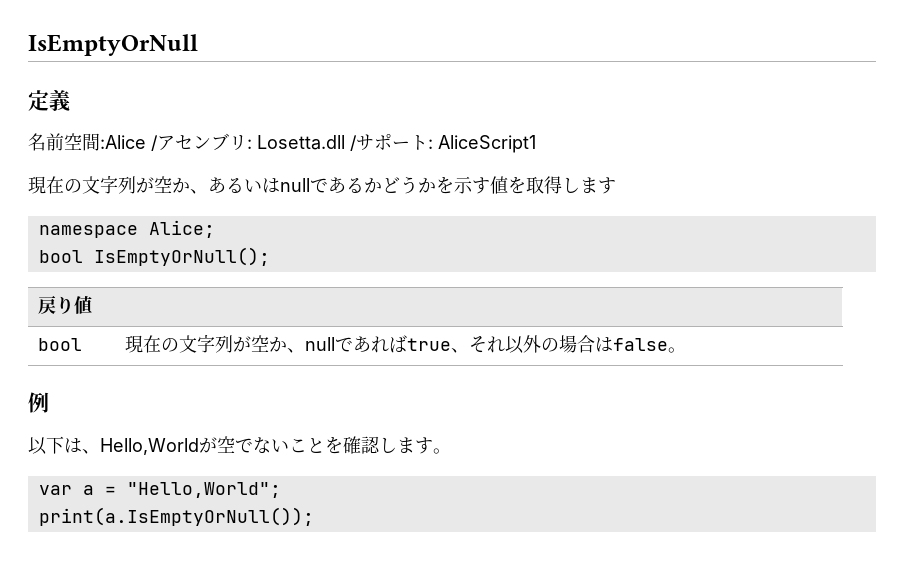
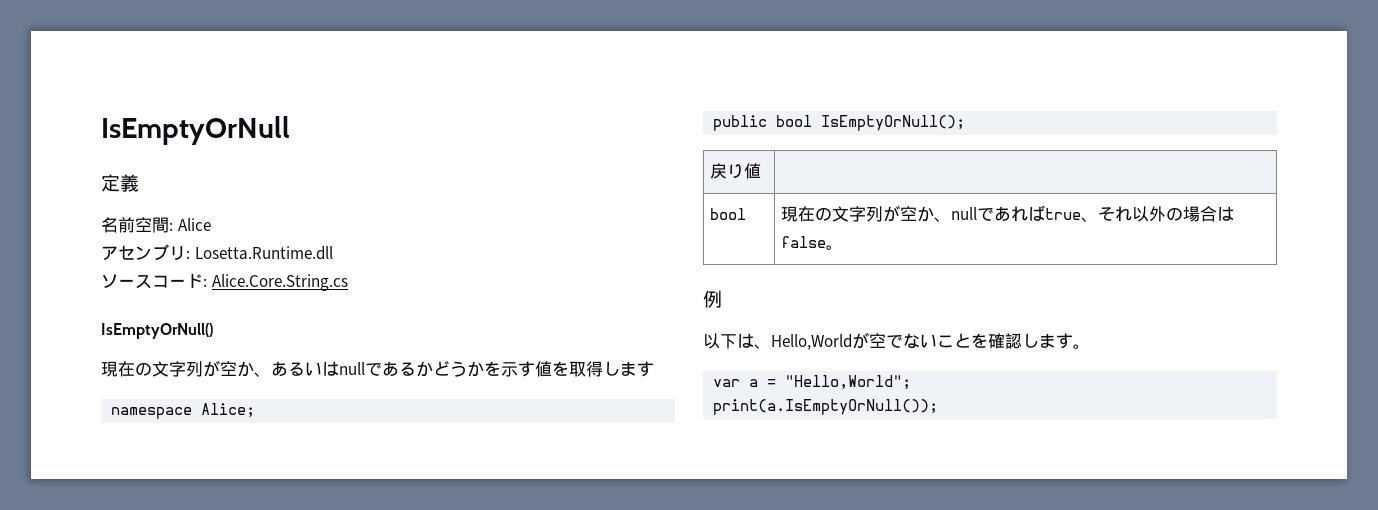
- 名前空間:Alice /アセンブリ: Losetta.dll /サポート: AliceScript1
+ 名前空間: Alice
+ アセンブリ: Losetta.Runtime.dll
+ ソースコード: Alice.Core.String.cs
+ IsEmptyOrNull()
- bool IsEmptyOrNull();
+ public bool IsEmptyOrNull();

